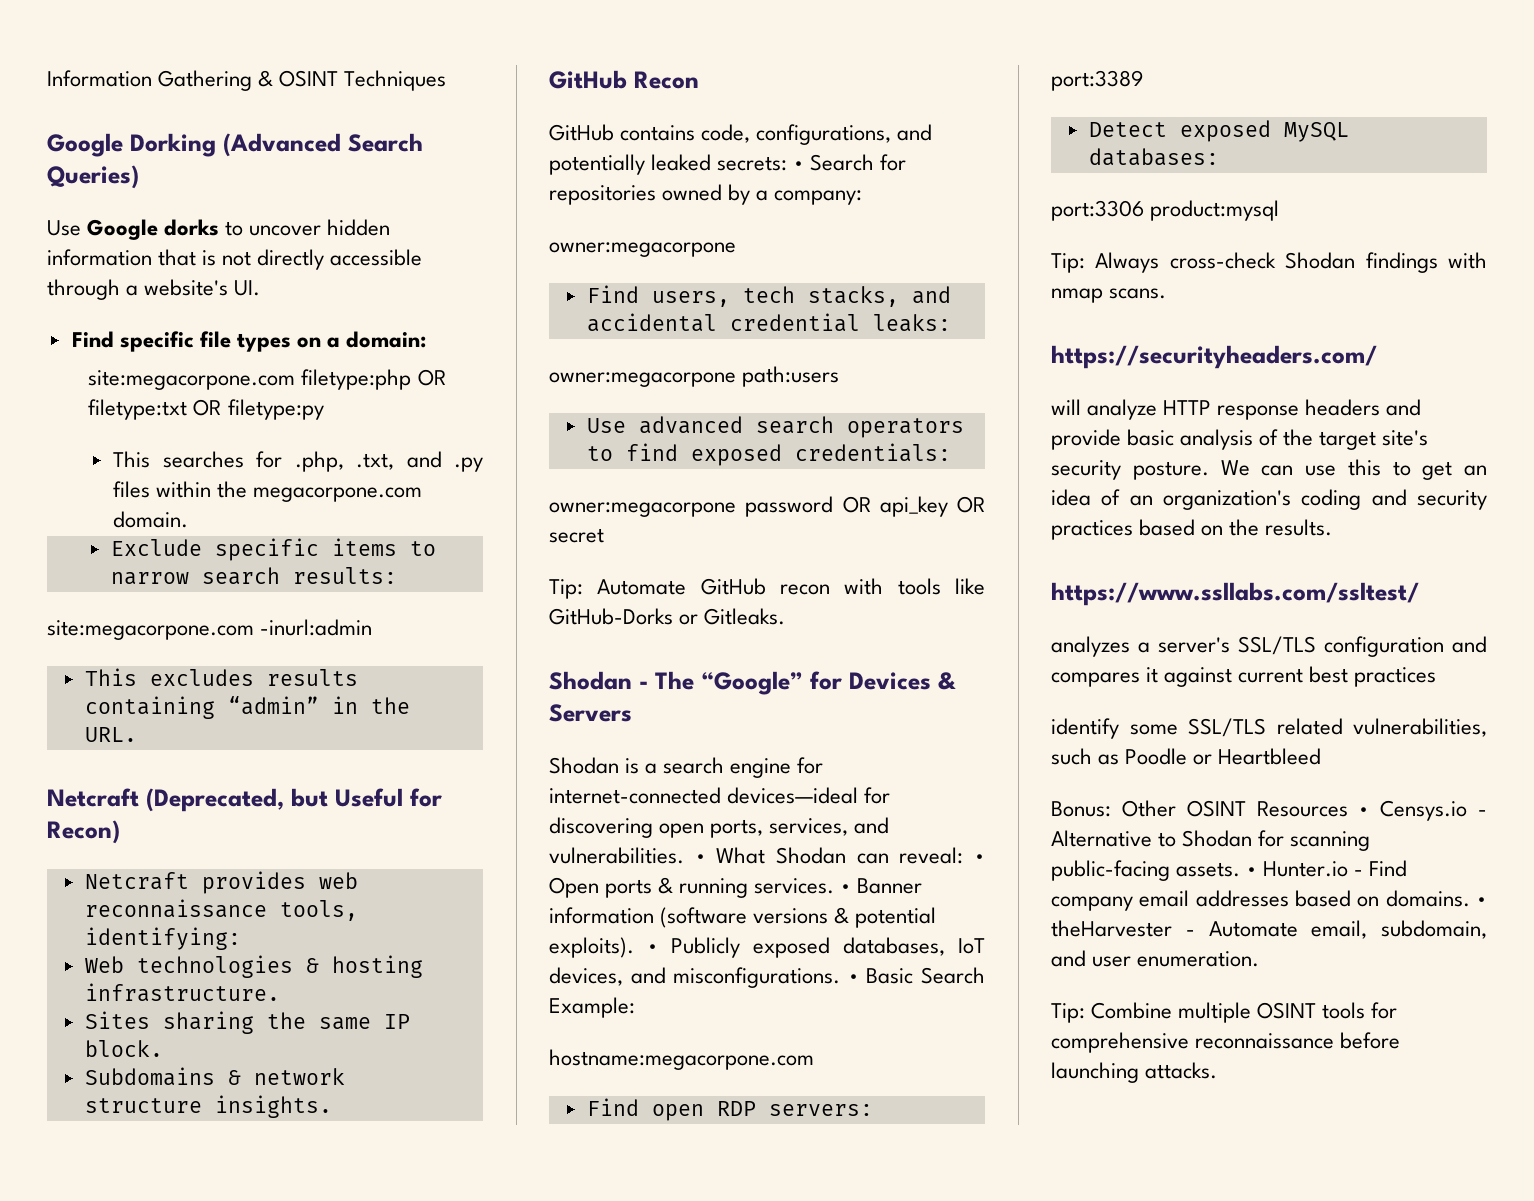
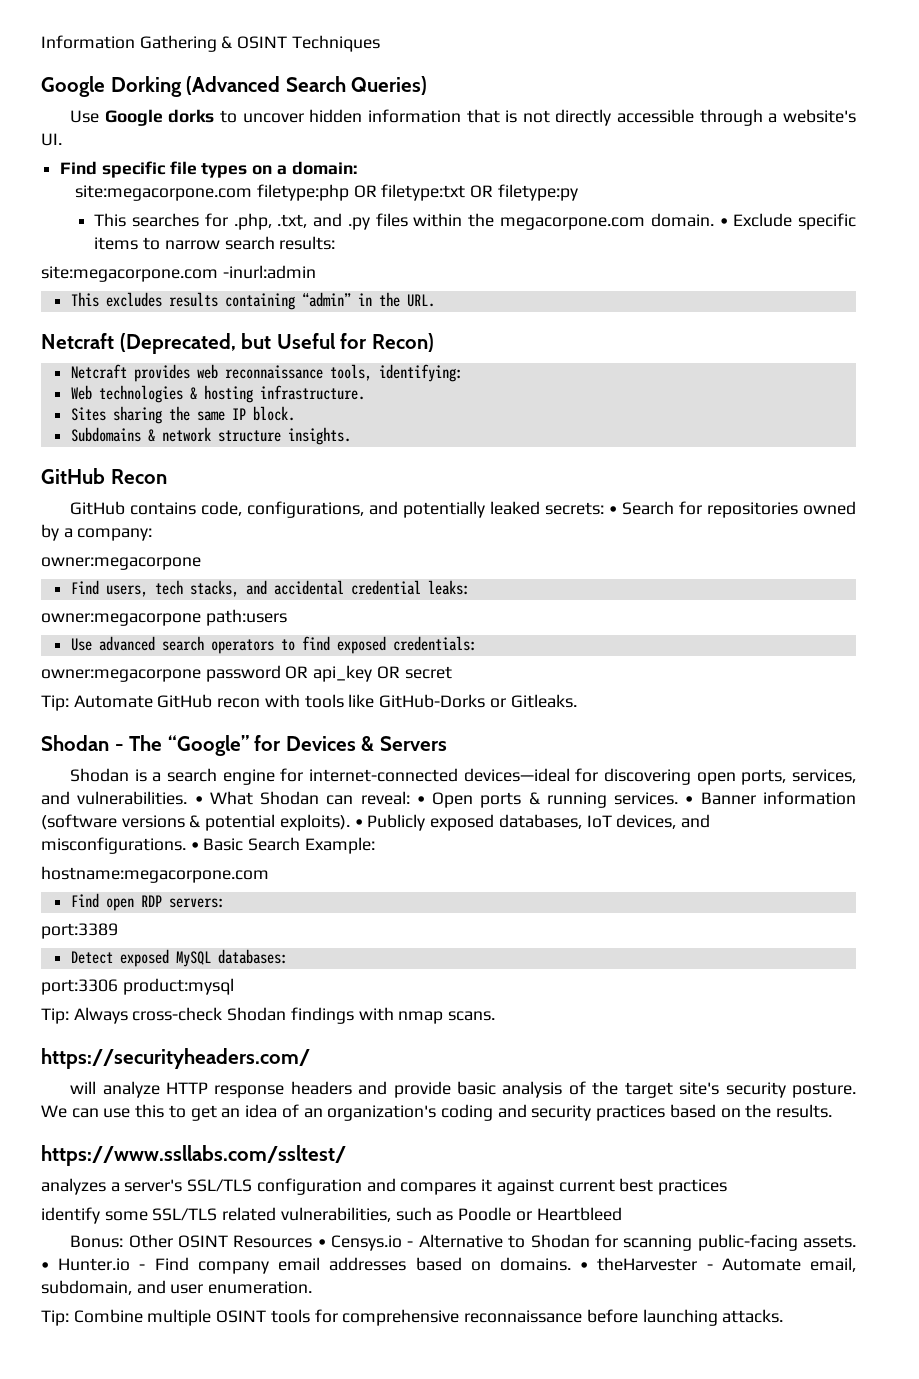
- This searches for .php, .txt, and .py files within the megacorpone.com domain.
- Exclude specific items to narrow search results:
+ This searches for .php, .txt, and .py files within the megacorpone.com domain. • Exclude specific items to narrow search results:

